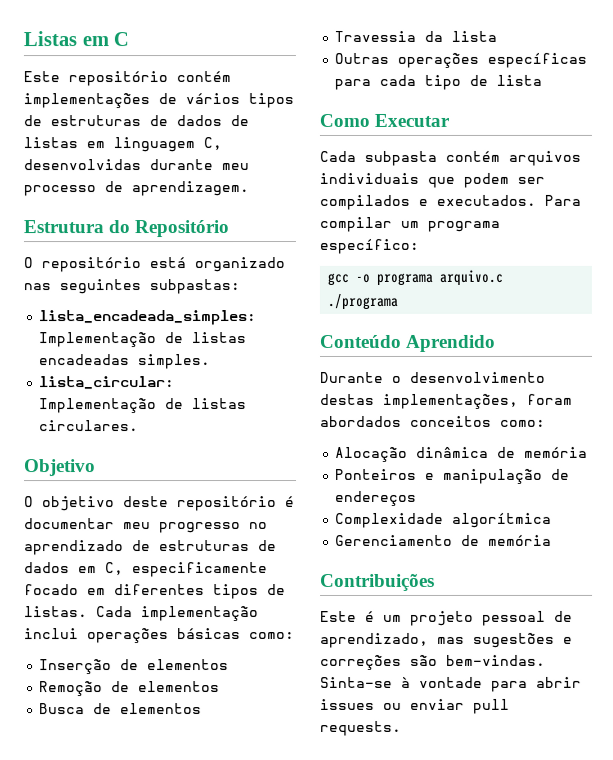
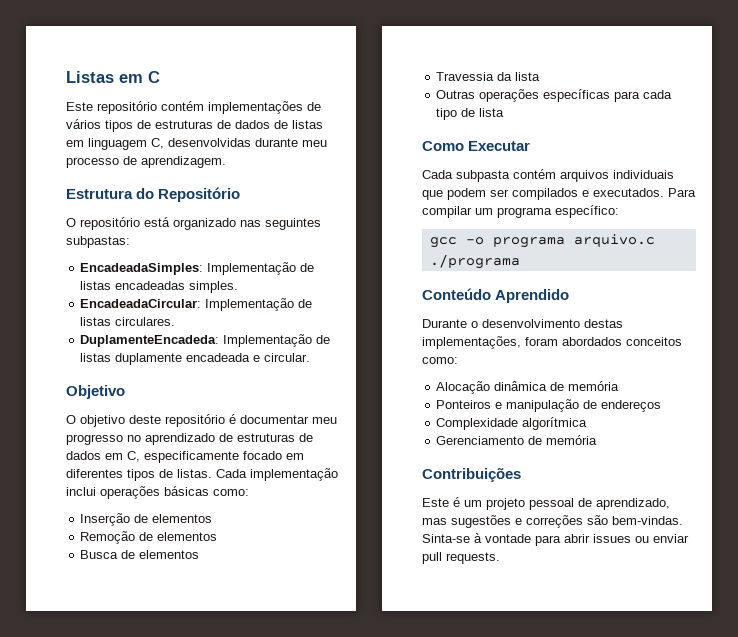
- lista_encadeada_simples: Implementação de listas encadeadas simples.
+ EncadeadaSimples: Implementação de listas encadeadas simples.
- lista_circular: Implementação de listas circulares.
+ EncadeadaCircular: Implementação de listas circulares.
+ DuplamenteEncadeda: Implementação de listas duplamente encadeada e circular.

